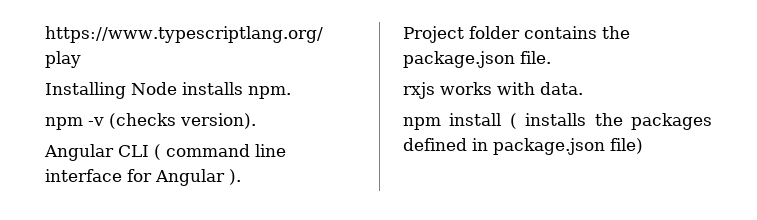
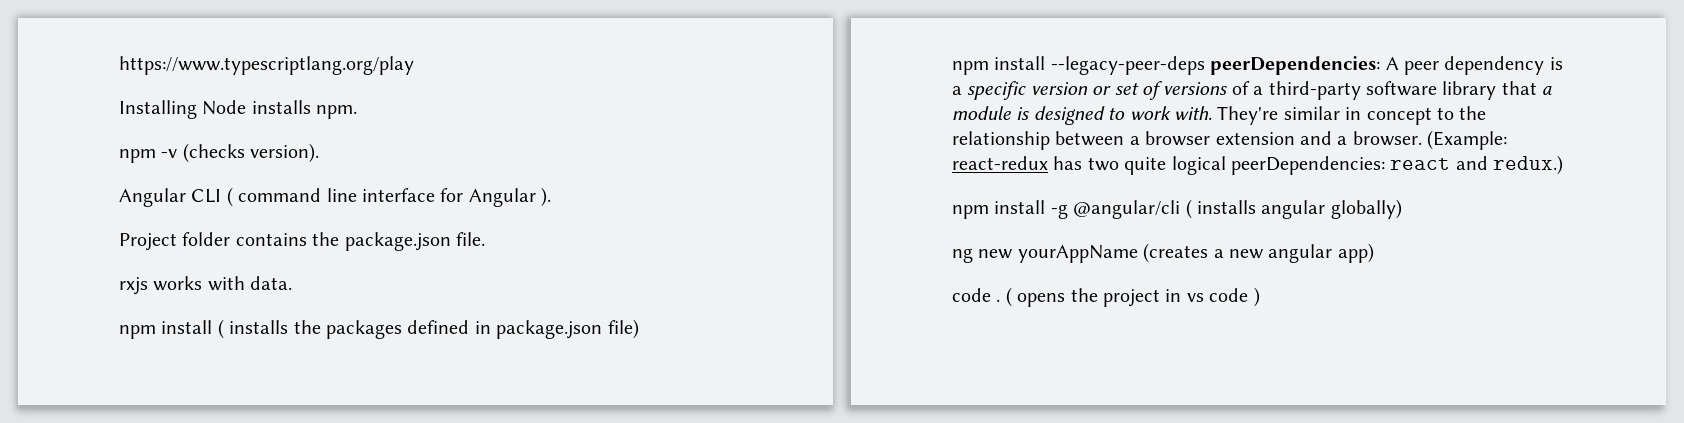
+ npm install --legacy-peer-deps peerDependencies: A peer dependency is a specific version or set of versions of a third-party software library that a module is designed to work with. They're similar in concept to the relationship between a browser extension and a browser. (Example: react-redux has two quite logical peerDependencies: react and redux.)
+ npm install -g @angular/cli ( installs angular globally)
+ ng new yourAppName (creates a new angular app)
+ code . ( opens the project in vs code )

